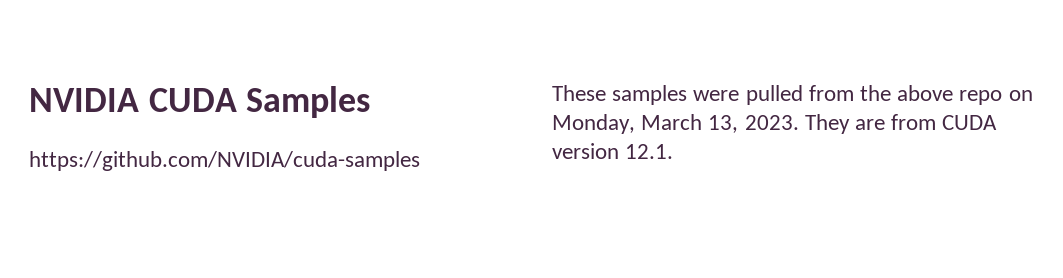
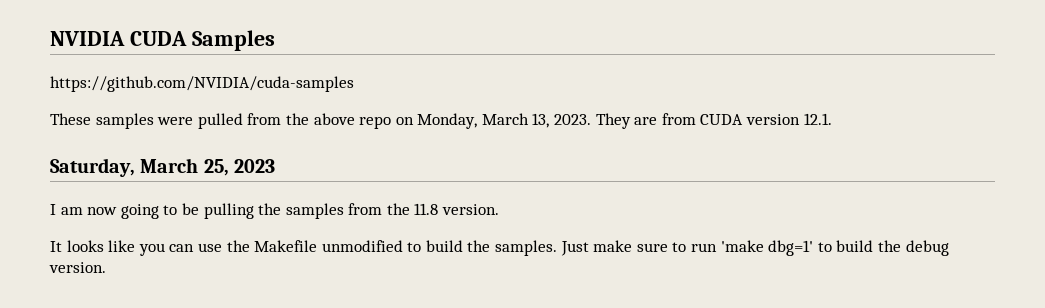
+ Saturday, March 25, 2023
+ I am now going to be pulling the samples from the 11.8 version.
+ It looks like you can use the Makefile unmodified to build the samples. Just make sure to run 'make dbg=1' to build the debug version.

